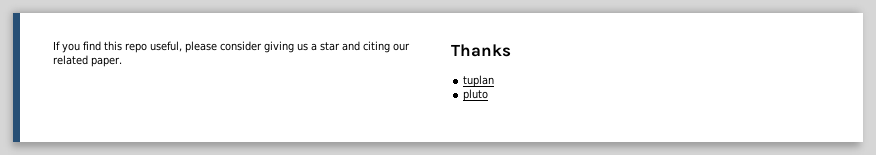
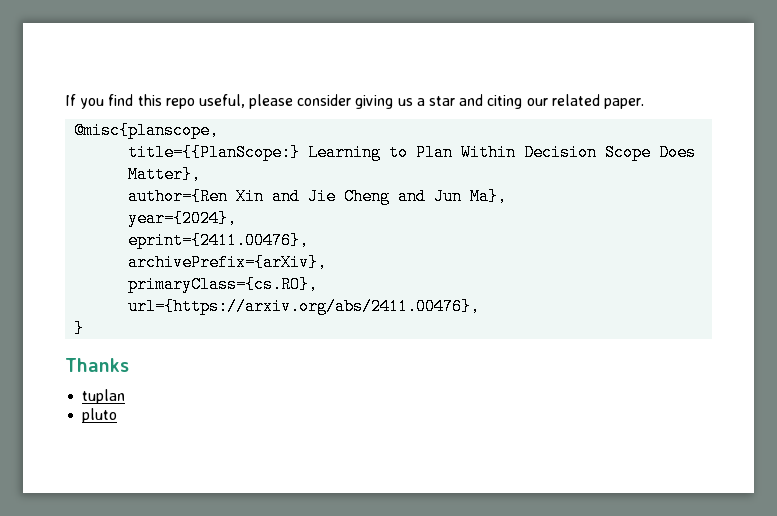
+ @misc{planscope,
+ title={{PlanScope:} Learning to Plan Within Decision Scope Does Matter},
+ author={Ren Xin and Jie Cheng and Jun Ma},
+ year={2024},
+ eprint={2411.00476},
+ archivePrefix={arXiv},
+ primaryClass={cs.RO},
+ url={https://arxiv.org/abs/2411.00476},
+ }

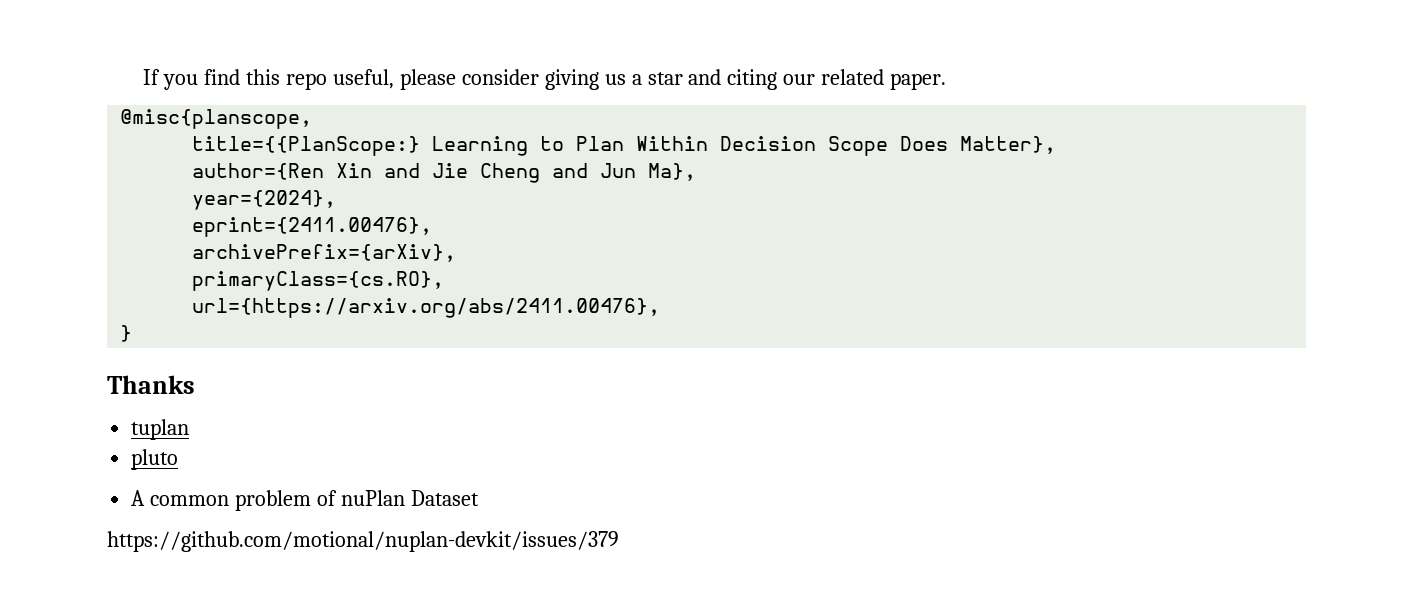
+ A common problem of nuPlan Dataset
+ https://github.com/motional/nuplan-devkit/issues/379

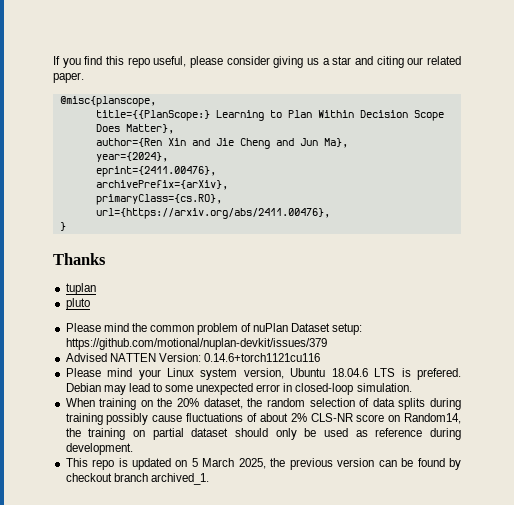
- A common problem of nuPlan Dataset
- https://github.com/motional/nuplan-devkit/issues/379
+ Please mind the common problem of nuPlan Dataset setup: https://github.com/motional/nuplan-devkit/issues/379
+ Advised NATTEN Version: 0.14.6+torch1121cu116
+ Please mind your Linux system version, Ubuntu 18.04.6 LTS is prefered. Debian may lead to some unexpected error in closed-loop simulation.
+ When training on the 20% dataset, the random selection of data splits during training possibly cause fluctuations of about 2% CLS-NR score on Random14, the training on partial dataset should only be used as reference during development.
+ This repo is updated on 5 March 2025, the previous version can be found by checkout branch archived_1.

